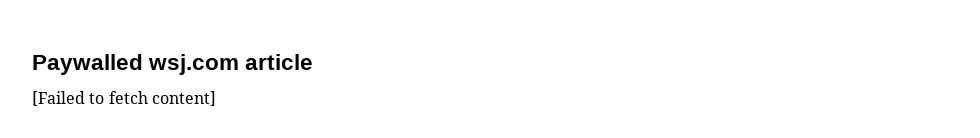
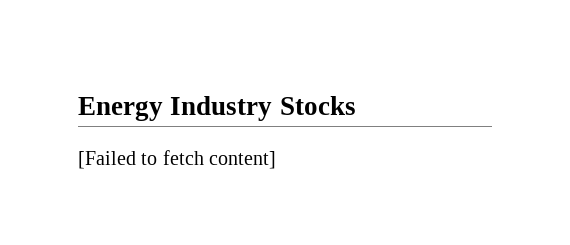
- Paywalled wsj.com article
+ Energy Industry Stocks

